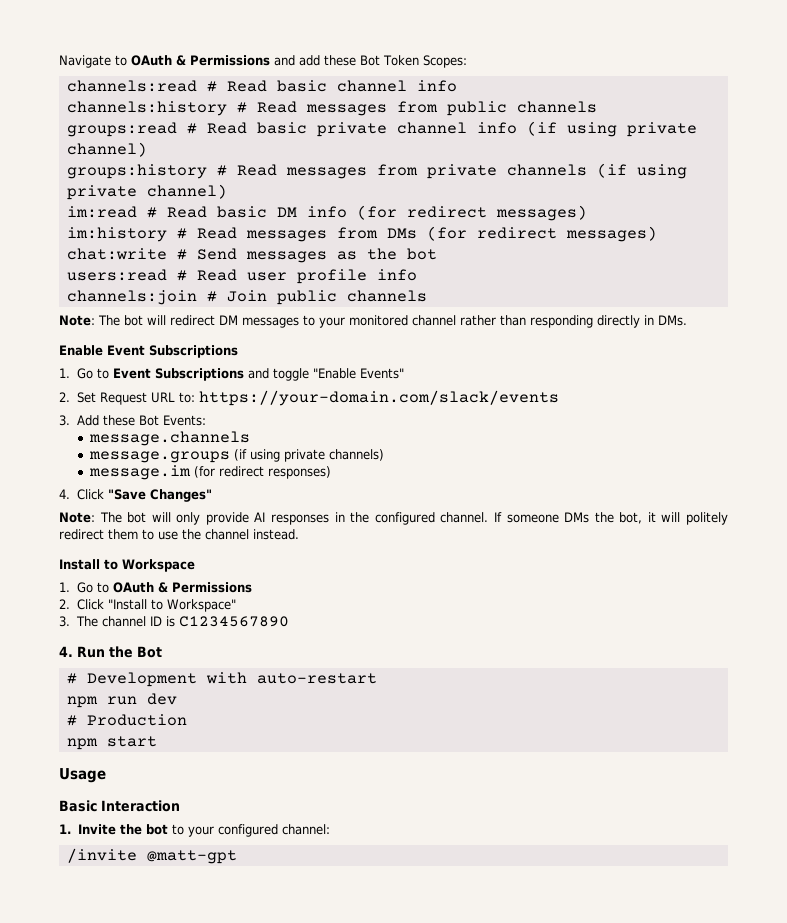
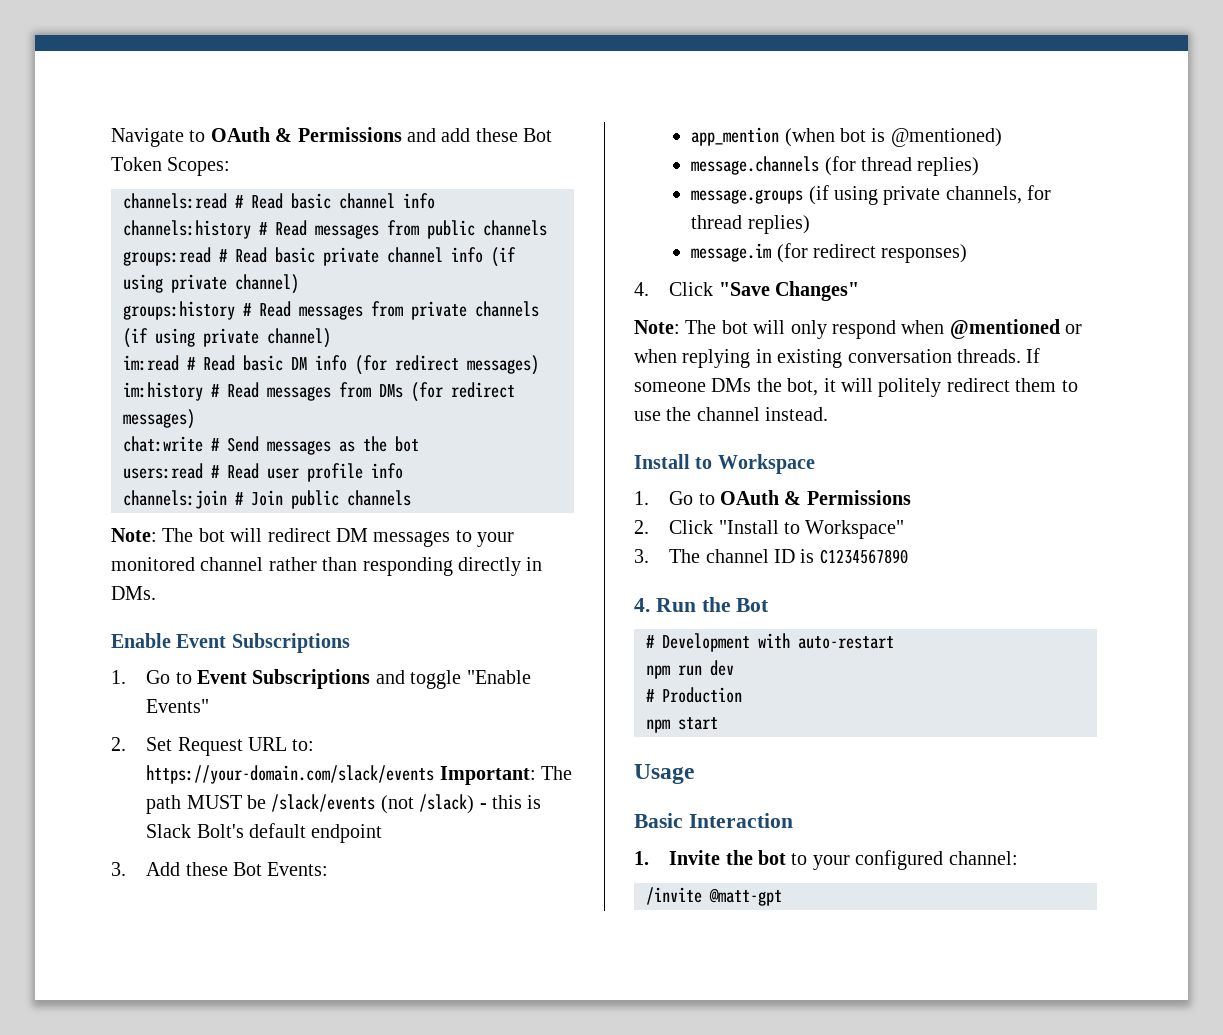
- 2. Set Request URL to: https://your-domain.com/slack/events
+ 2. Set Request URL to: https://your-domain.com/slack/events Important: The path MUST be /slack/events (not /slack) - this is Slack Bolt's default endpoint
- message.channels
+ app_mention (when bot is @mentioned)
+ message.channels (for thread replies)
- message.groups (if using private channels)
+ message.groups (if using private channels, for thread replies)
- Note: The bot will only provide AI responses in the configured channel.
+ Note: The bot will only respond when @mentioned or when replying in existing conversation threads.

